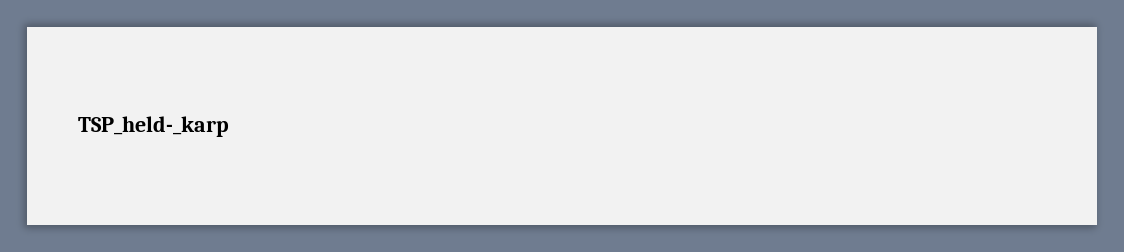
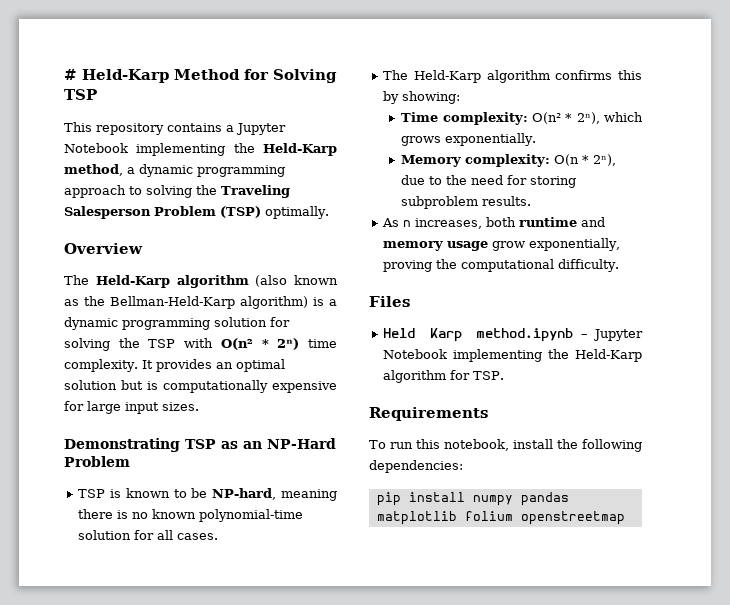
- TSP_held-_karp
+ # Held-Karp Method for Solving TSP
+ This repository contains a Jupyter Notebook implementing the Held-Karp method, a dynamic programming approach to solving the Traveling Salesperson Problem (TSP) optimally.
+ Overview
+ The Held-Karp algorithm (also known as the Bellman-Held-Karp algorithm) is a dynamic programming solution for solving the TSP with O(n² * 2ⁿ) time complexity. It provides an optimal solution but is computationally expensive for large input sizes.
+ Demonstrating TSP as an NP-Hard Problem
+ TSP is known to be NP-hard, meaning there is no known polynomial-time solution for all cases.
+ The Held-Karp algorithm confirms this by showing:
+ Time complexity: O(n² * 2ⁿ), which grows exponentially.
+ Memory complexity: O(n * 2ⁿ), due to the need for storing subproblem results.
+ As n increases, both runtime and memory usage grow exponentially, proving the computational difficulty.
+ Files
+ Held Karp method.ipynb – Jupyter Notebook implementing the Held-Karp algorithm for TSP.
+ Requirements
+ To run this notebook, install the following dependencies:
+ pip install numpy pandas matplotlib folium openstreetmap

